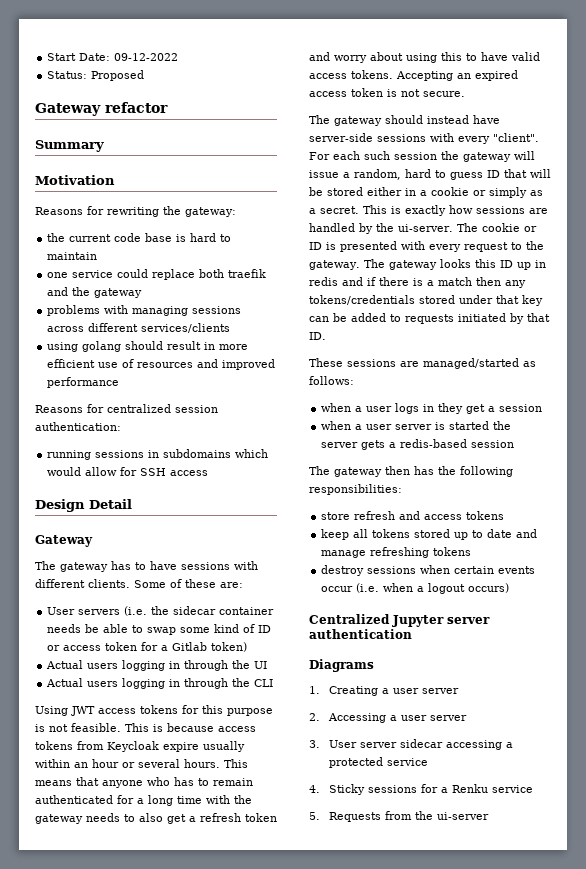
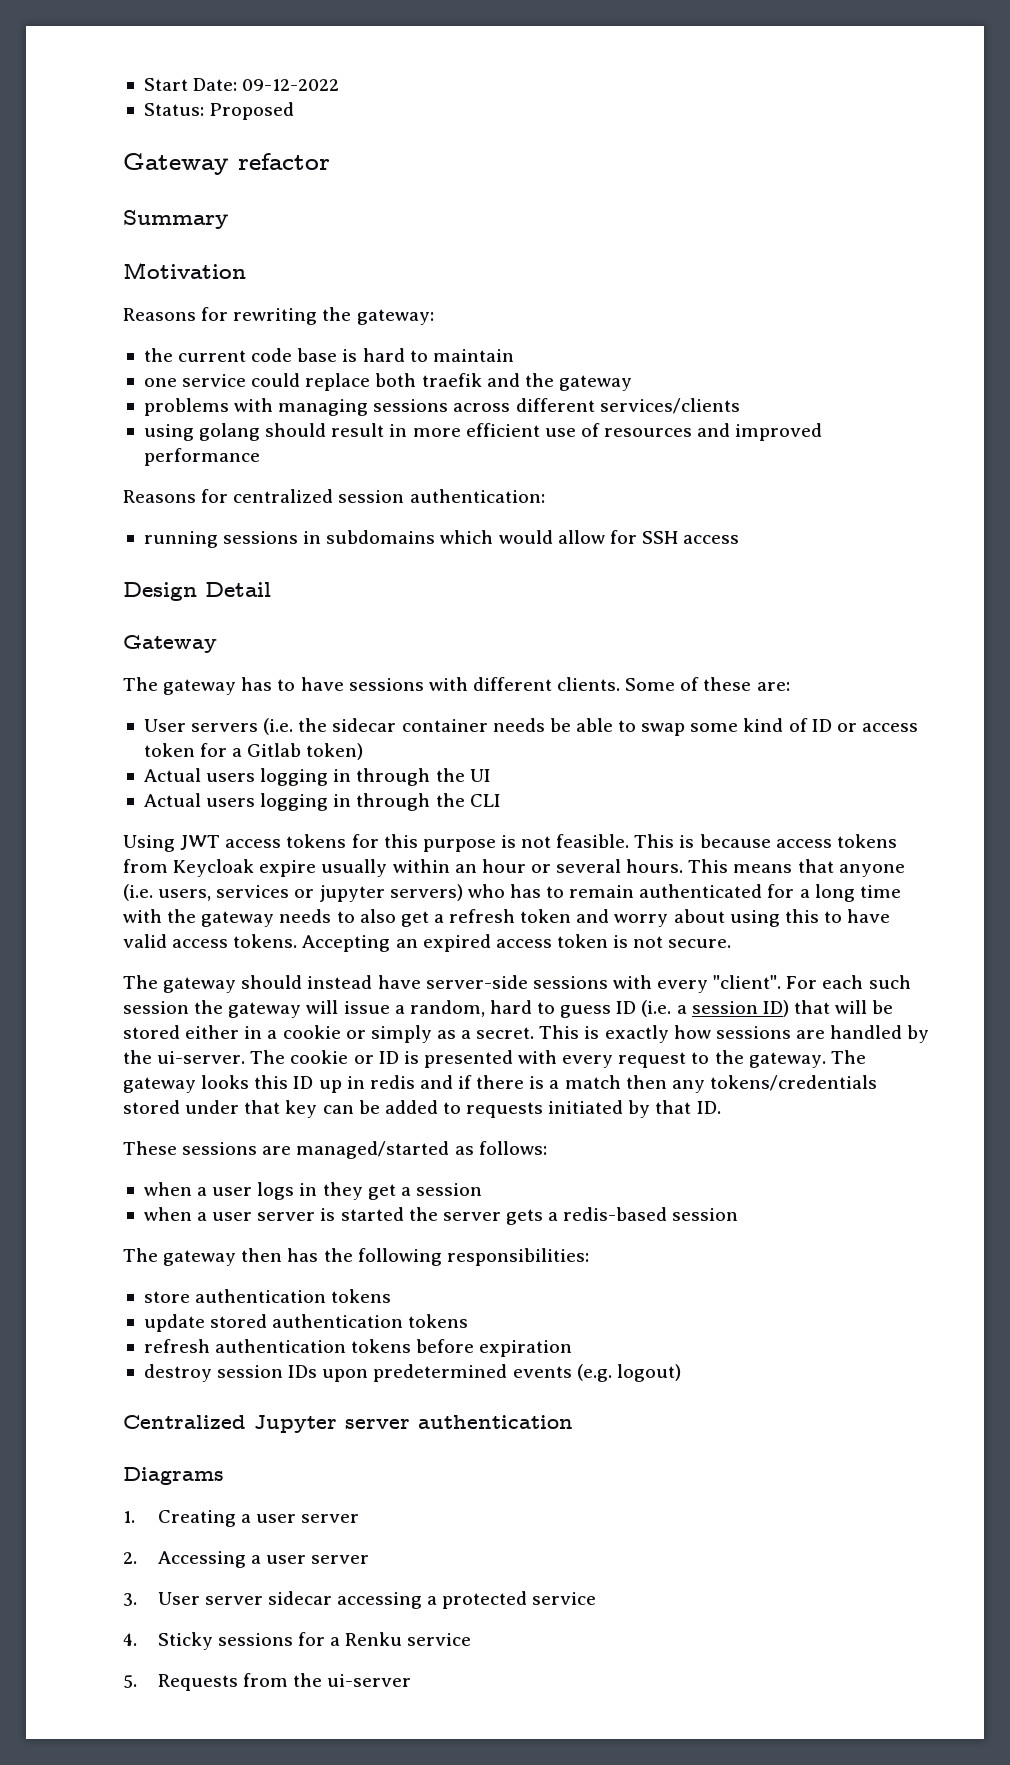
- This means that anyone who has to remain authenticated for a long time with the gateway needs to also get a refresh token and worry about using this to have valid access tokens.
+ This means that anyone (i.e. users, services or jupyter servers) who has to remain authenticated for a long time with the gateway needs to also get a refresh token and worry about using this to have valid access tokens.
- For each such session the gateway will issue a random, hard to guess ID that will be stored either in a cookie or simply as a secret.
+ For each such session the gateway will issue a random, hard to guess ID (i.e. a session ID) that will be stored either in a cookie or simply as a secret.
- store refresh and access tokens
- keep all tokens stored up to date and manage refreshing tokens
- destroy sessions when certain events occur (i.e. when a logout occurs)
+ store authentication tokens
+ update stored authentication tokens
+ refresh authentication tokens before expiration
+ destroy session IDs upon predetermined events (e.g. logout)

